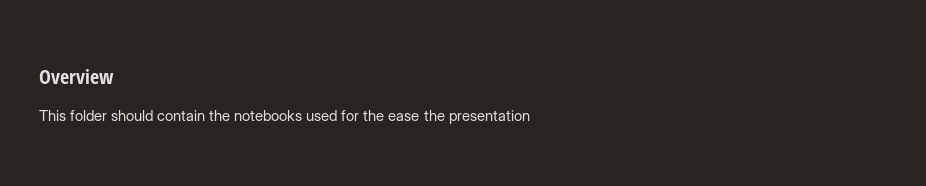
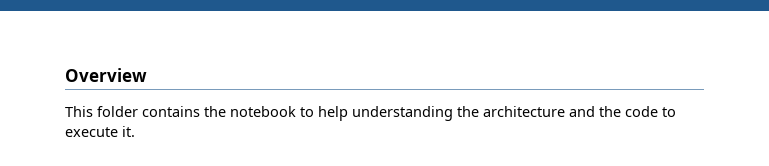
- This folder should contain the notebooks used for the ease the presentation
+ This folder contains the notebook to help understanding the architecture and the code to execute it.

